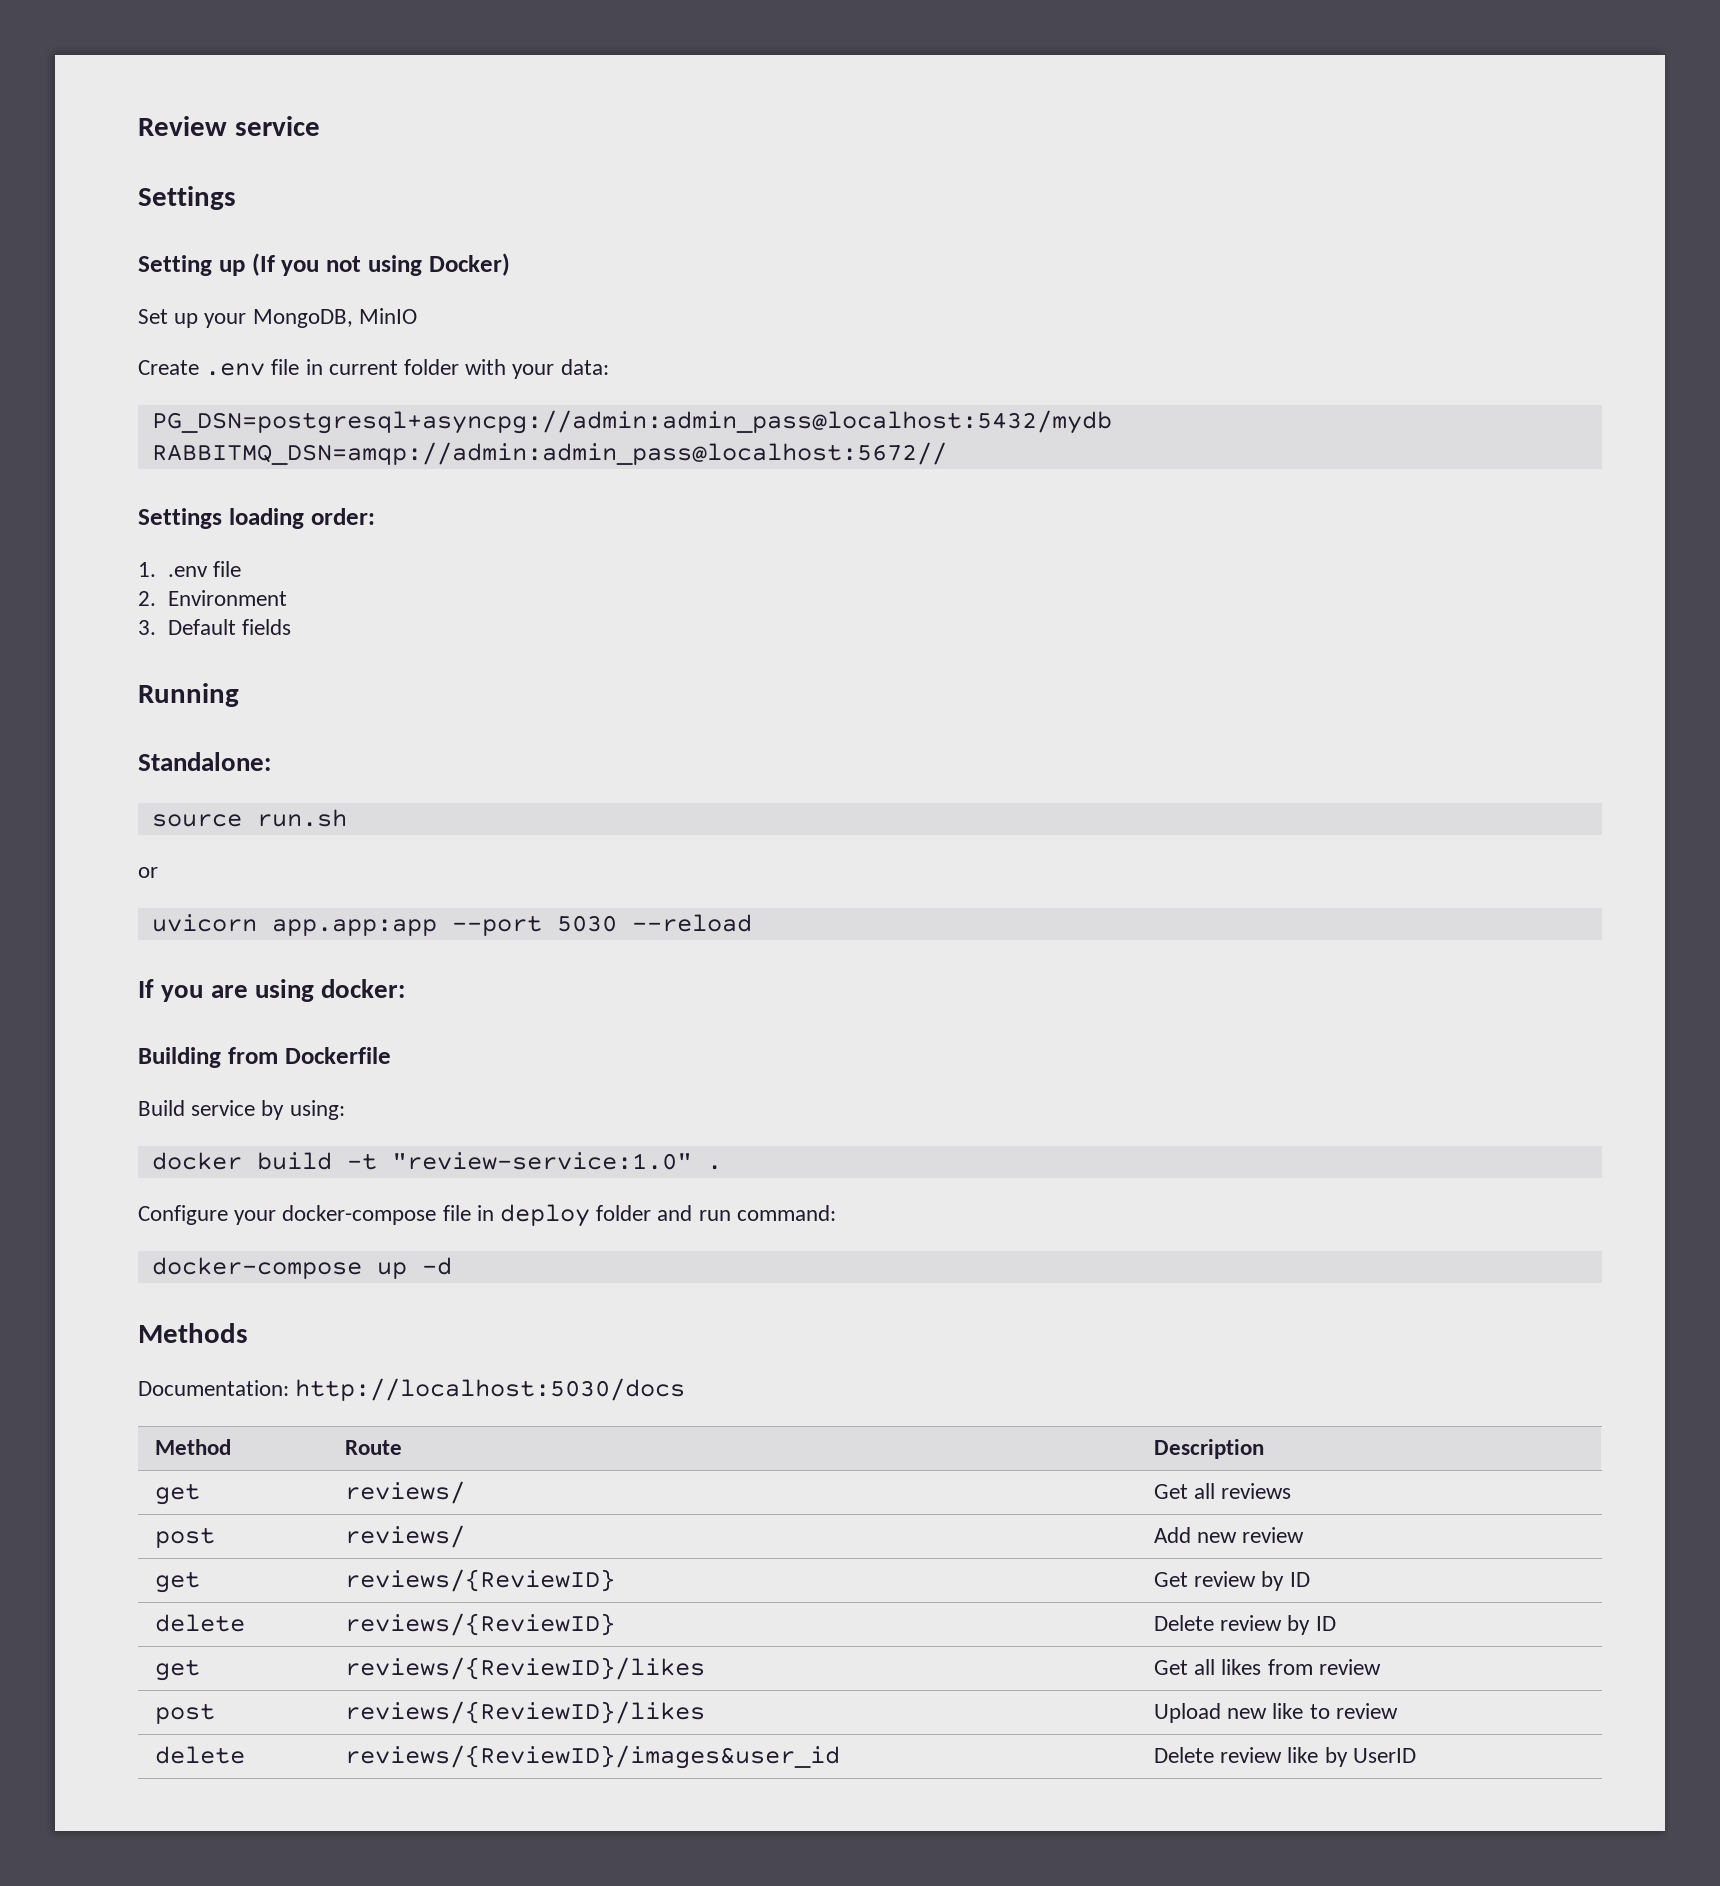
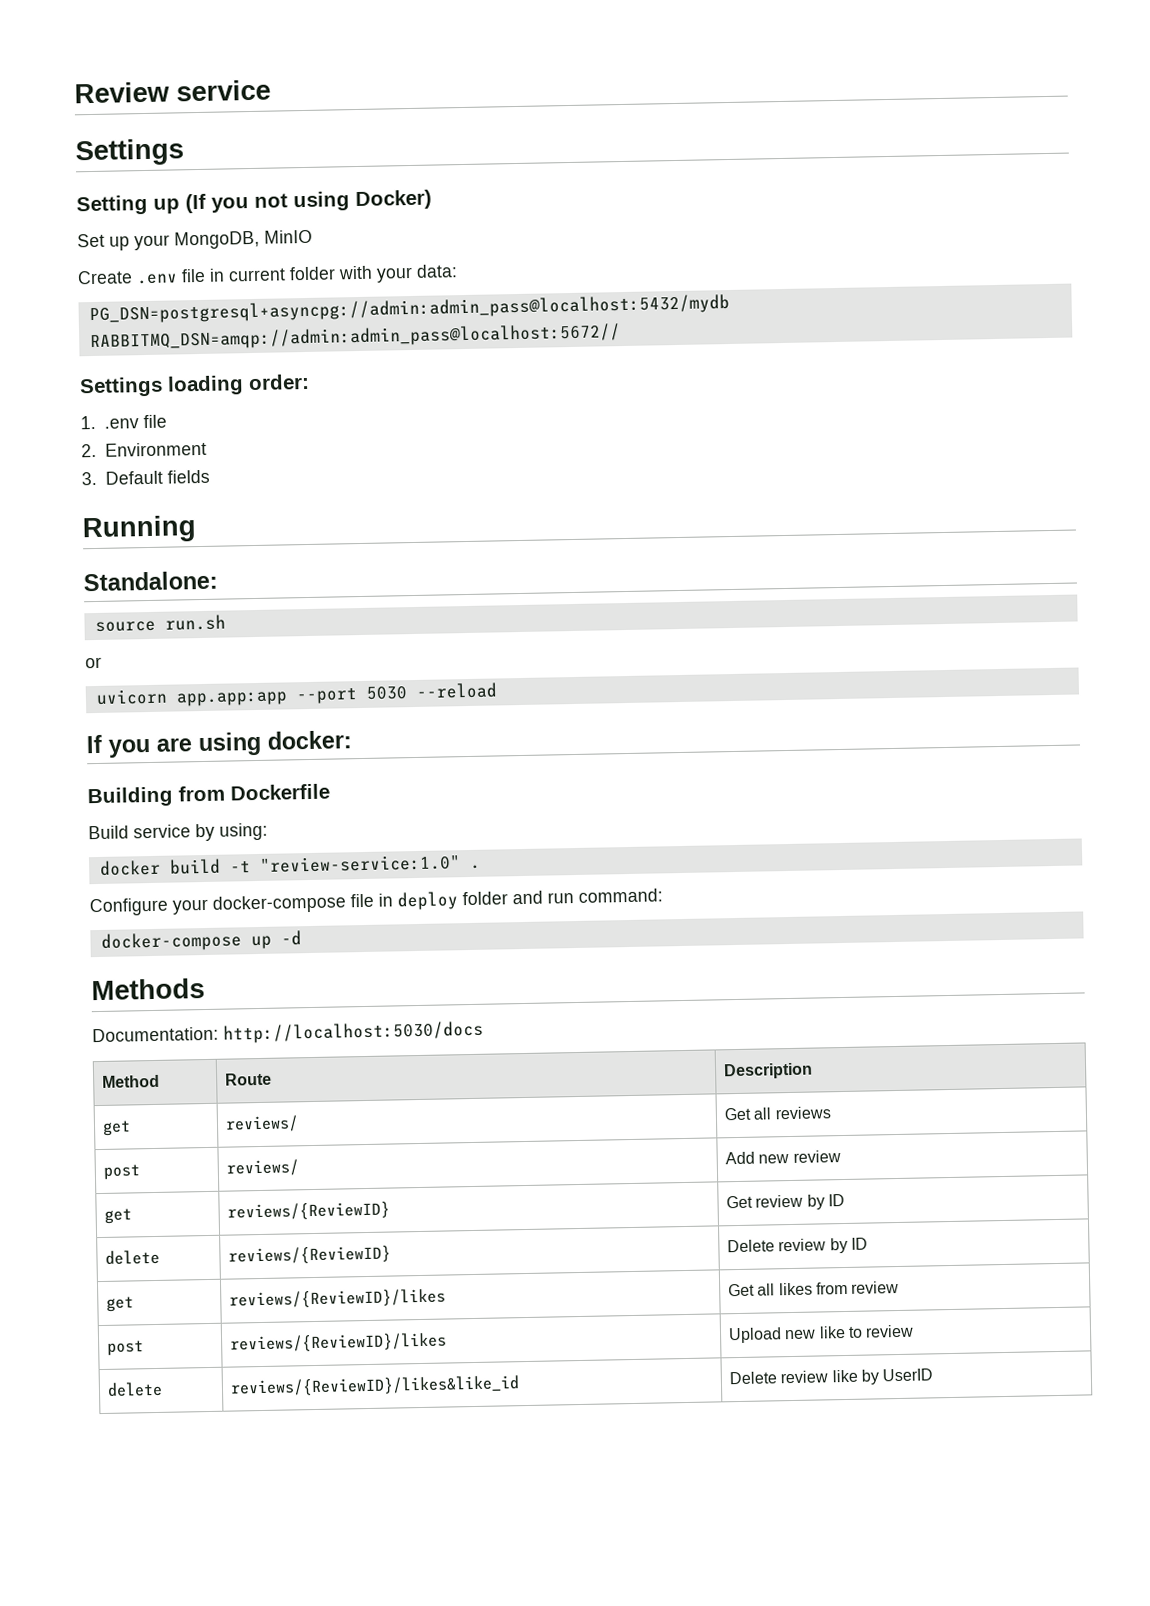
- delete | reviews/{ReviewID}/images&user_id | Delete review like by UserID
+ delete | reviews/{ReviewID}/likes&like_id | Delete review like by UserID

